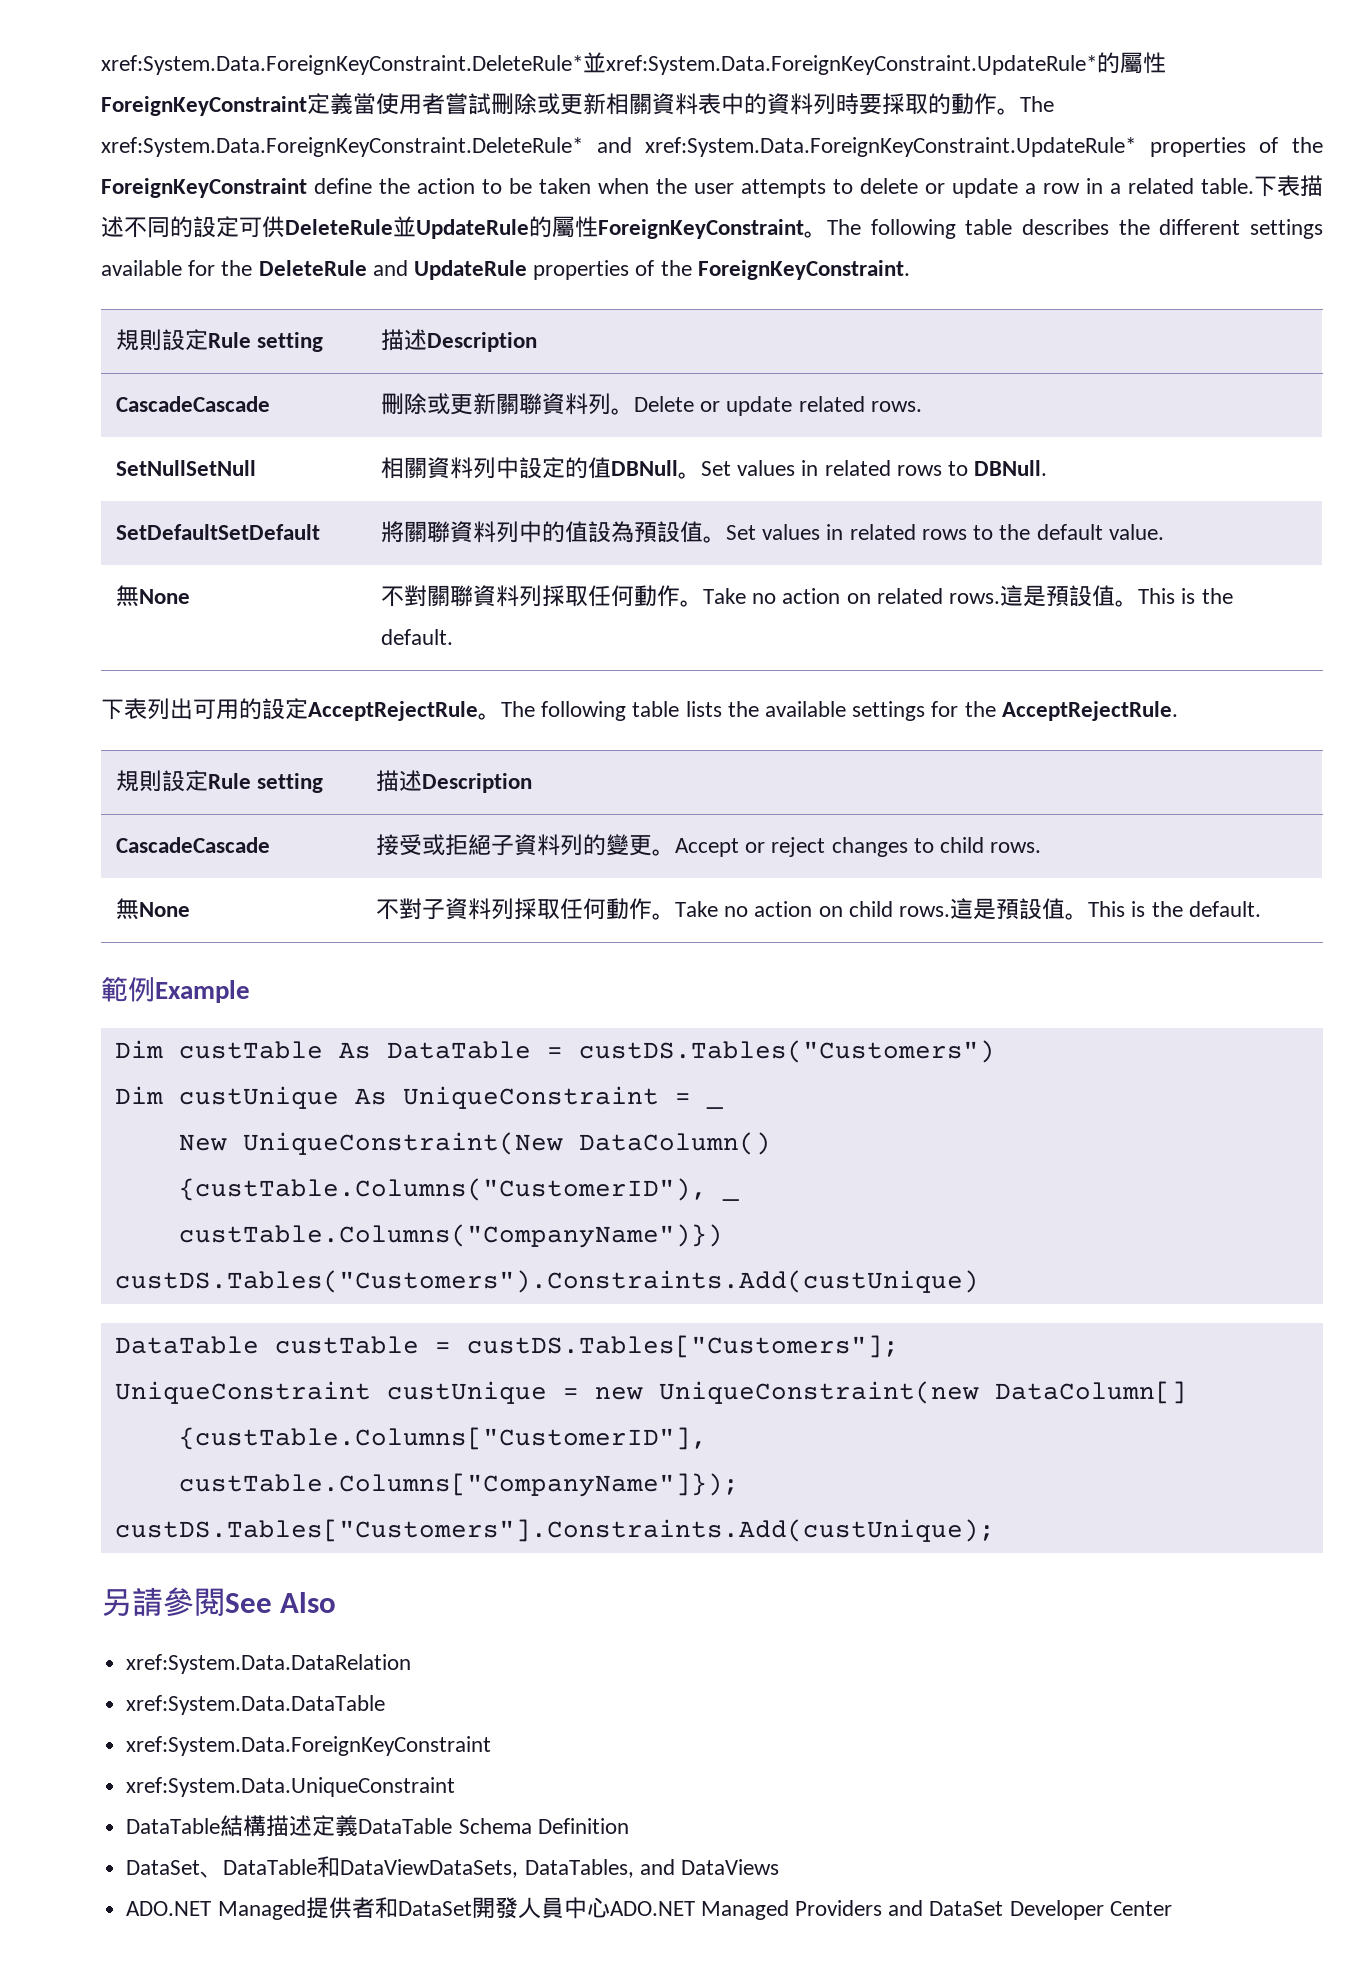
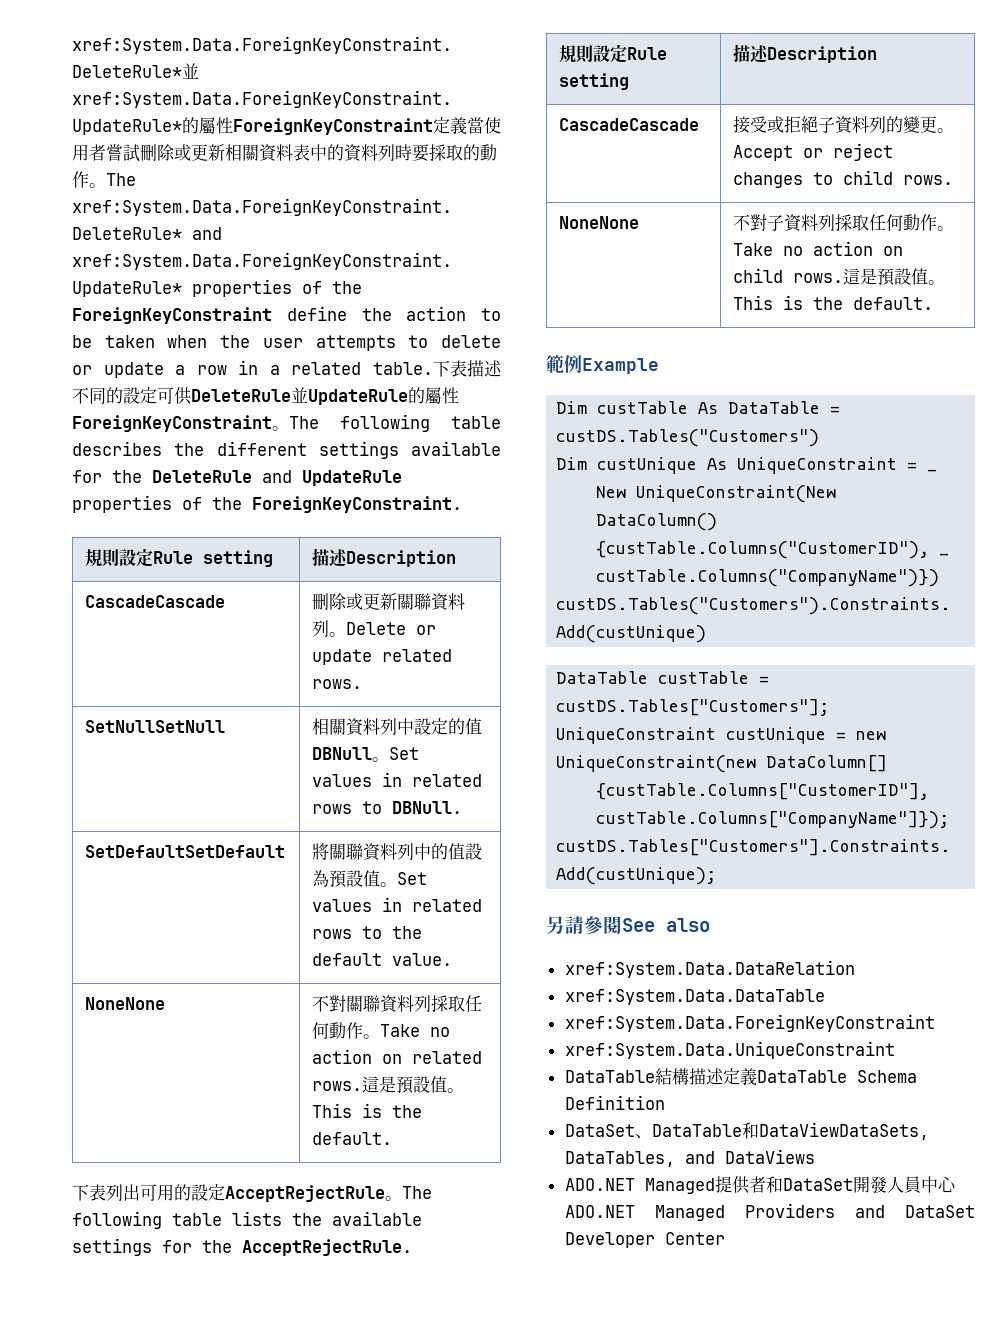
- 無None | 不對關聯資料列採取任何動作。Take no action on related rows.這是預設值。This is the default.
+ NoneNone | 不對關聯資料列採取任何動作。Take no action on related rows.這是預設值。This is the default.
- 無None | 不對子資料列採取任何動作。Take no action on child rows.這是預設值。This is the default.
+ NoneNone | 不對子資料列採取任何動作。Take no action on child rows.這是預設值。This is the default.
- 另請參閱See Also
+ 另請參閱See also

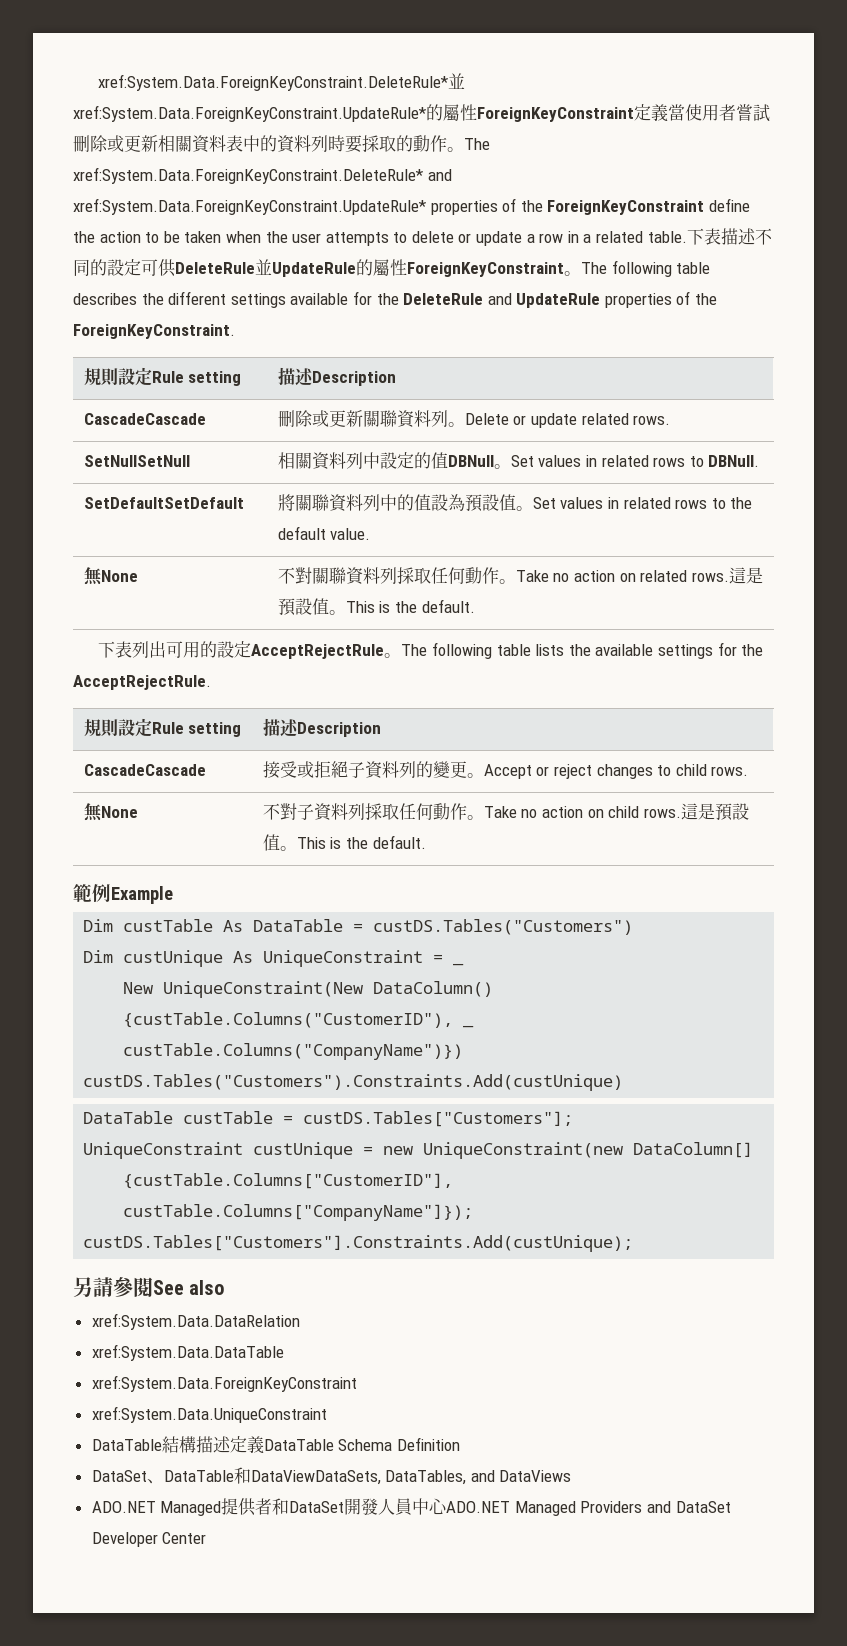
- NoneNone | 不對關聯資料列採取任何動作。Take no action on related rows.這是預設值。This is the default.
+ 無None | 不對關聯資料列採取任何動作。Take no action on related rows.這是預設值。This is the default.
- NoneNone | 不對子資料列採取任何動作。Take no action on child rows.這是預設值。This is the default.
+ 無None | 不對子資料列採取任何動作。Take no action on child rows.這是預設值。This is the default.

